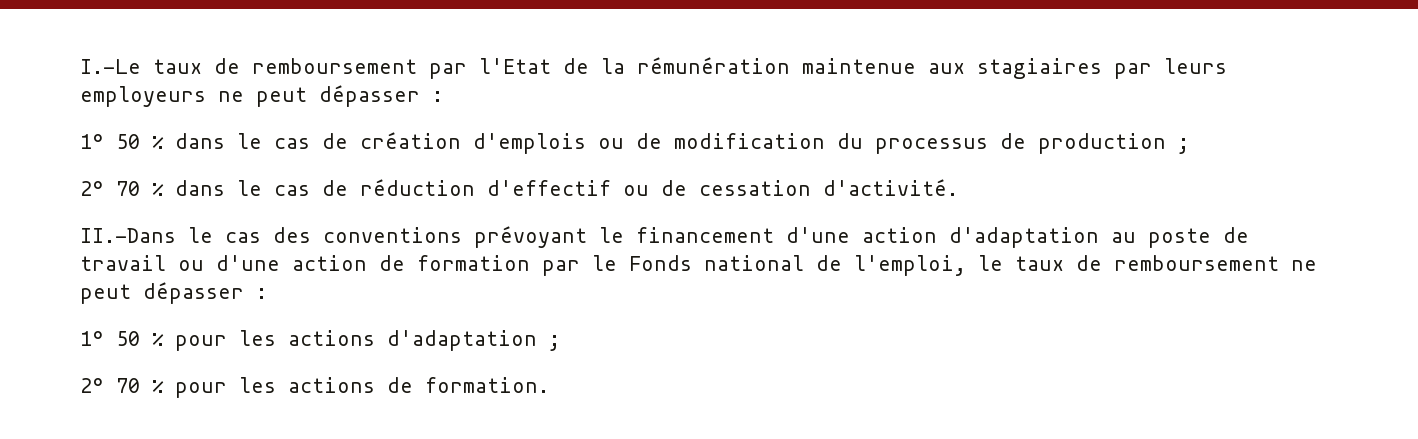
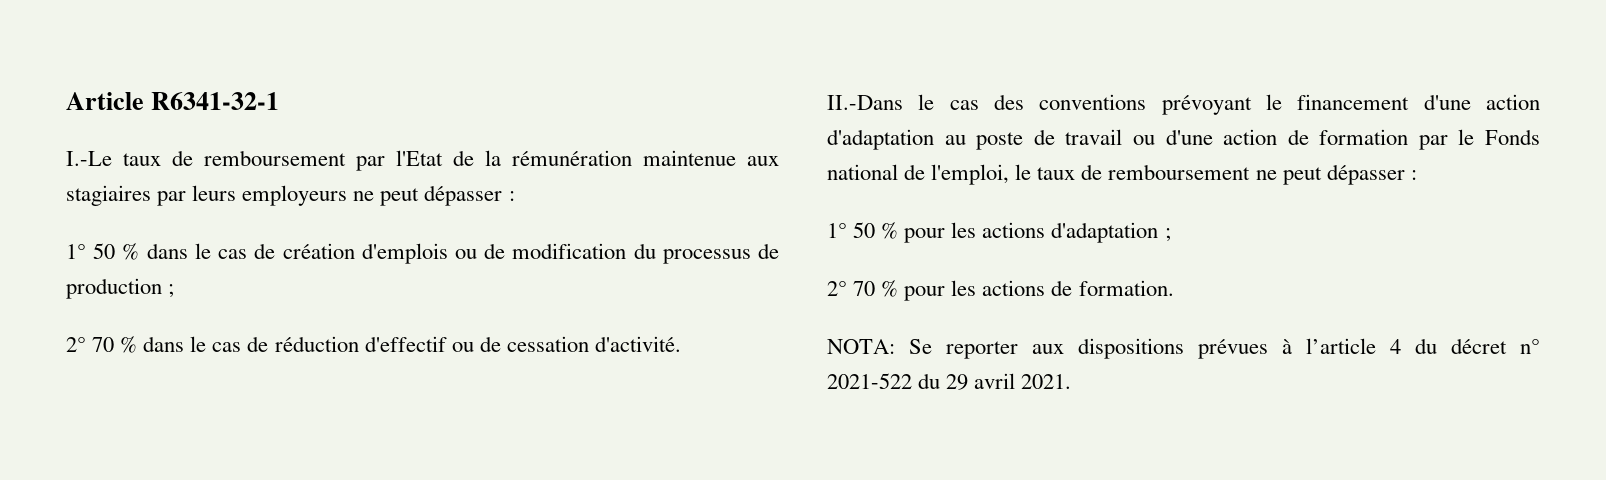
+ Article R6341-32-1
+ NOTA: Se reporter aux dispositions prévues à l’article 4 du décret n° 2021-522 du 29 avril 2021.

